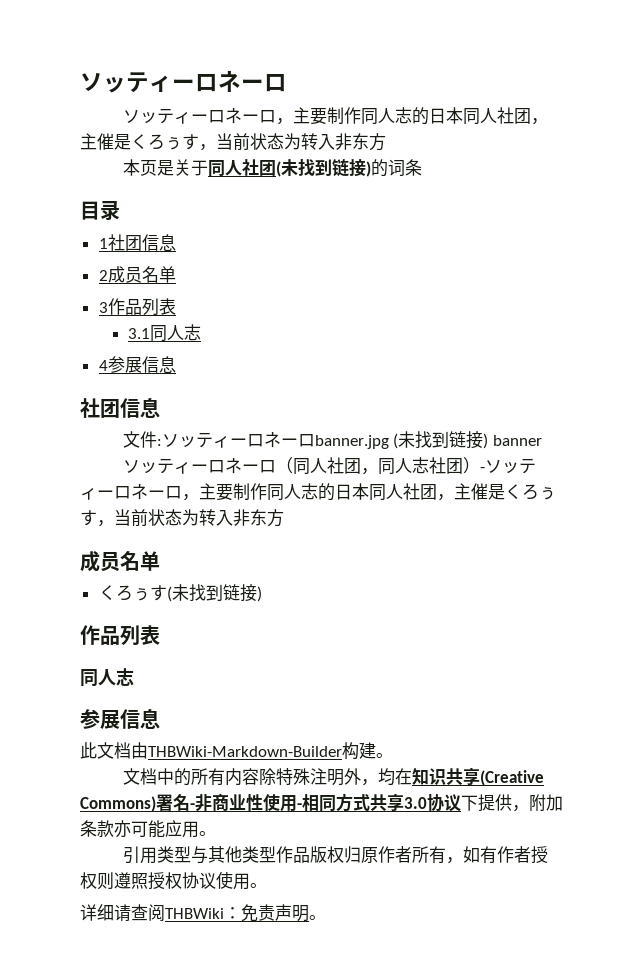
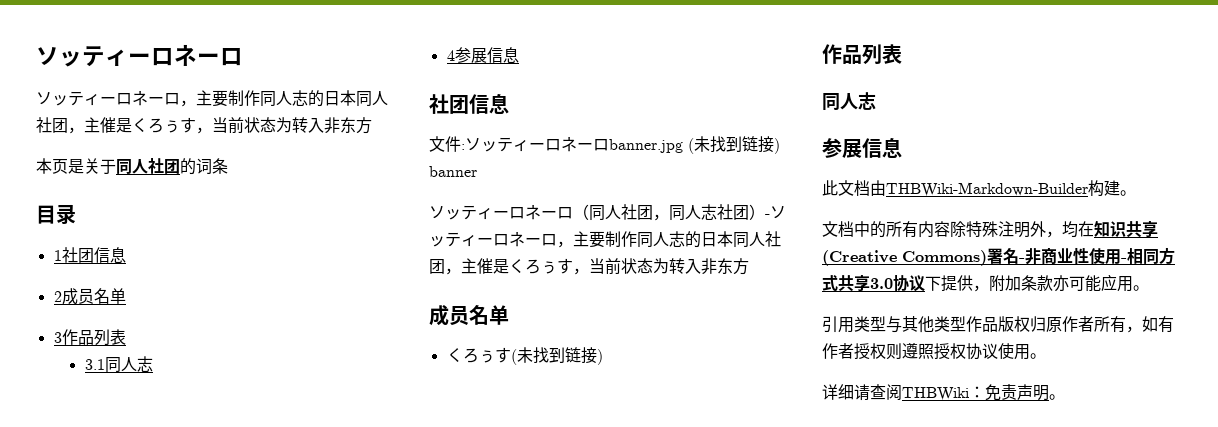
- 本页是关于同人社团(未找到链接)的词条
+ 本页是关于同人社团的词条

